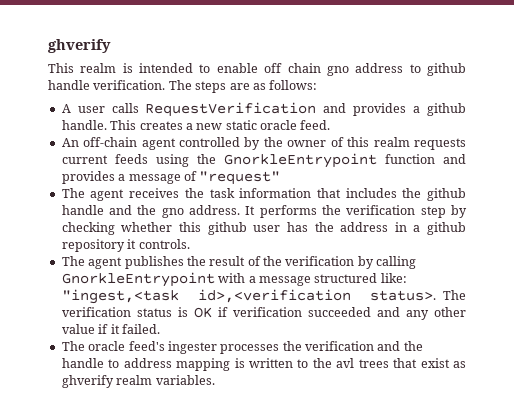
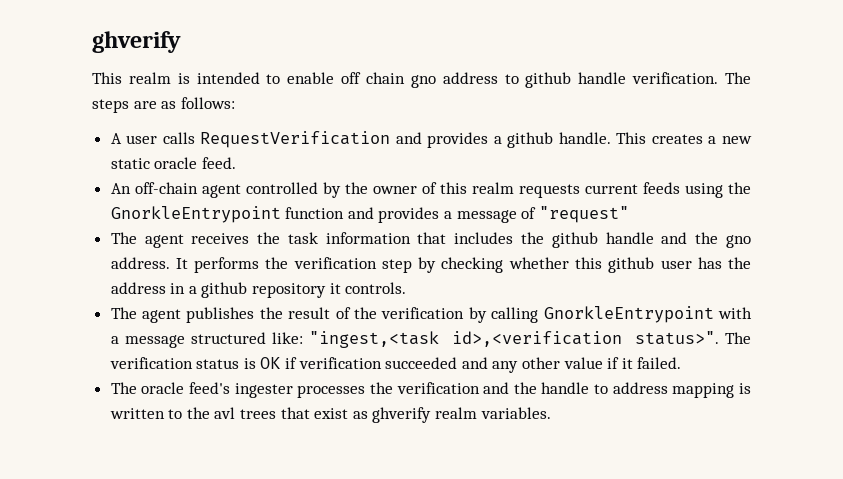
- The agent publishes the result of the verification by calling GnorkleEntrypoint with a message structured like: "ingest,<task id>,<verification status>.
+ The agent publishes the result of the verification by calling GnorkleEntrypoint with a message structured like: "ingest,<task id>,<verification status>".

